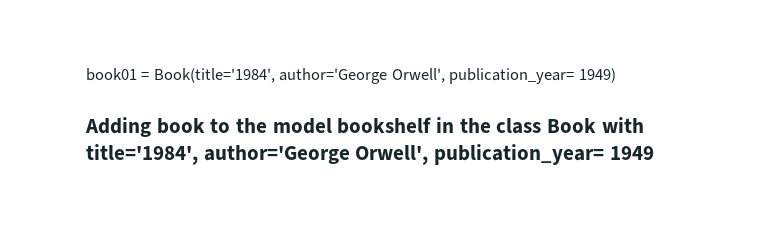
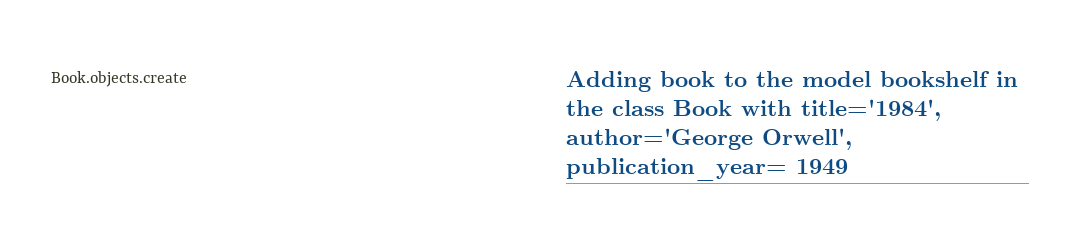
- book01 = Book(title='1984', author='George Orwell', publication_year= 1949)
+ Book.objects.create

